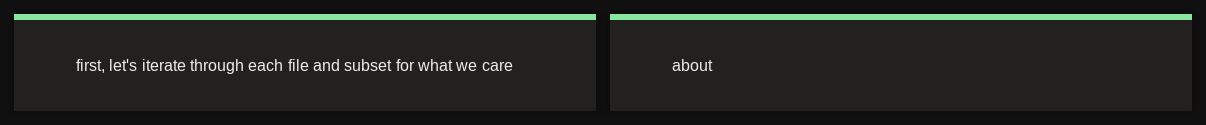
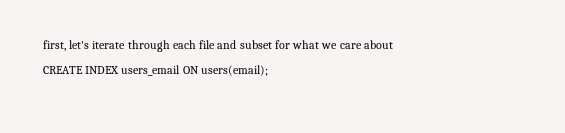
+ CREATE INDEX users_email ON users(email);

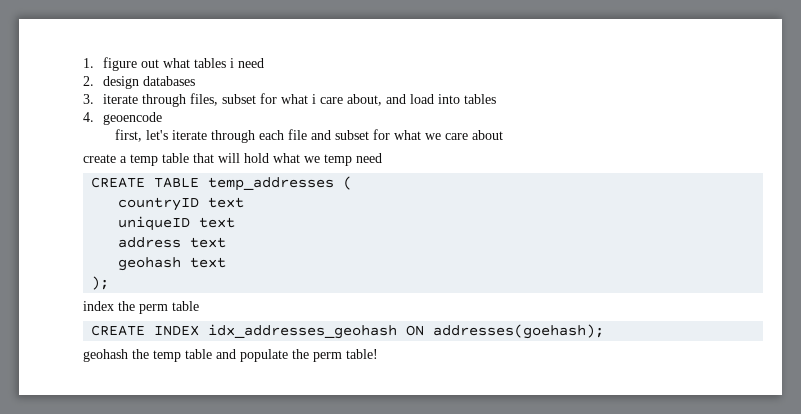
+ 1. figure out what tables i need
+ 2. design databases
+ 3. iterate through files, subset for what i care about, and load into tables
+ 4. geoencode
- CREATE INDEX users_email ON users(email);
+ create a temp table that will hold what we temp need
+ CREATE TABLE temp_addresses (
+ countryID text
+ uniqueID text
+ address text
+ geohash text
+ );
+ index the perm table
+ CREATE INDEX idx_addresses_geohash ON addresses(goehash);
+ geohash the temp table and populate the perm table!

